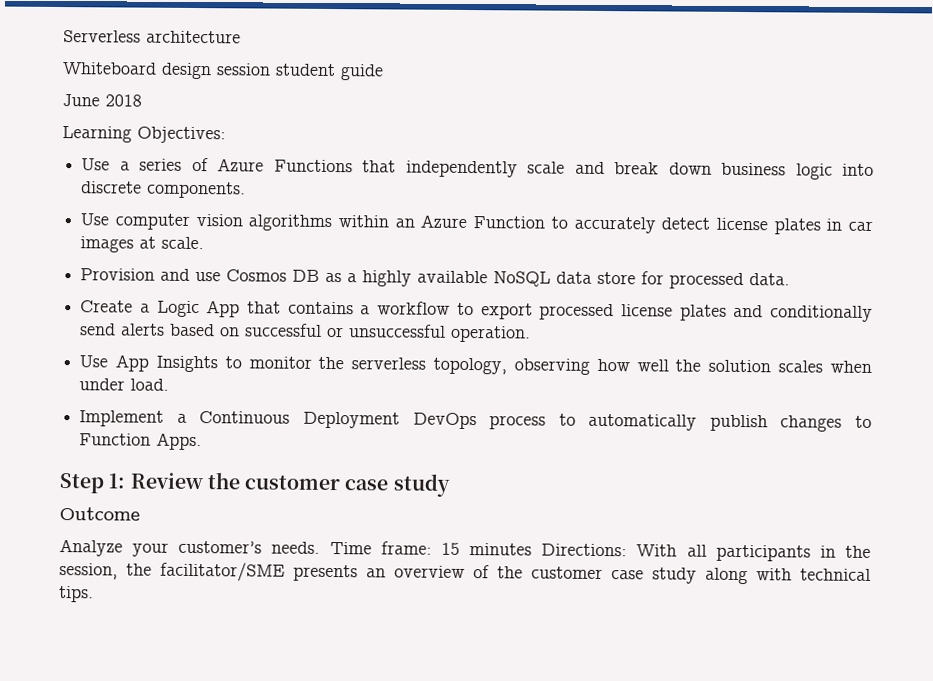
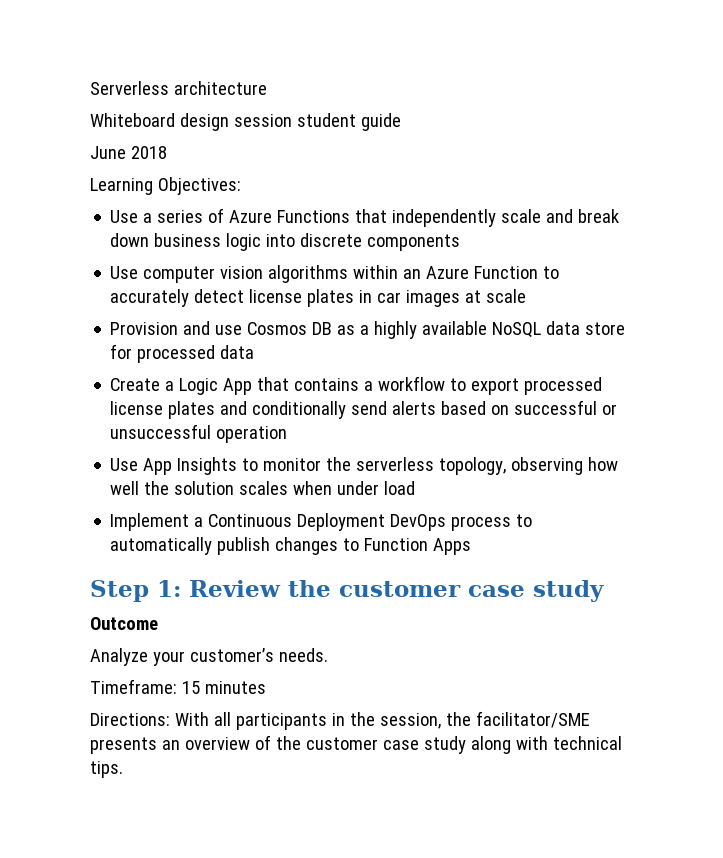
- Use a series of Azure Functions that independently scale and break down business logic into discrete components.
+ Use a series of Azure Functions that independently scale and break down business logic into discrete components
- Use computer vision algorithms within an Azure Function to accurately detect license plates in car images at scale.
+ Use computer vision algorithms within an Azure Function to accurately detect license plates in car images at scale
- Provision and use Cosmos DB as a highly available NoSQL data store for processed data.
+ Provision and use Cosmos DB as a highly available NoSQL data store for processed data
- Create a Logic App that contains a workflow to export processed license plates and conditionally send alerts based on successful or unsuccessful operation.
+ Create a Logic App that contains a workflow to export processed license plates and conditionally send alerts based on successful or unsuccessful operation
- Use App Insights to monitor the serverless topology, observing how well the solution scales when under load.
+ Use App Insights to monitor the serverless topology, observing how well the solution scales when under load
- Implement a Continuous Deployment DevOps process to automatically publish changes to Function Apps.
+ Implement a Continuous Deployment DevOps process to automatically publish changes to Function Apps
- Analyze your customer’s needs. Time frame: 15 minutes Directions: With all participants in the session, the facilitator/SME presents an overview of the customer case study along with technical tips.
+ Analyze your customer’s needs.
+ Timeframe: 15 minutes
+ Directions: With all participants in the session, the facilitator/SME presents an overview of the customer case study along with technical tips.

